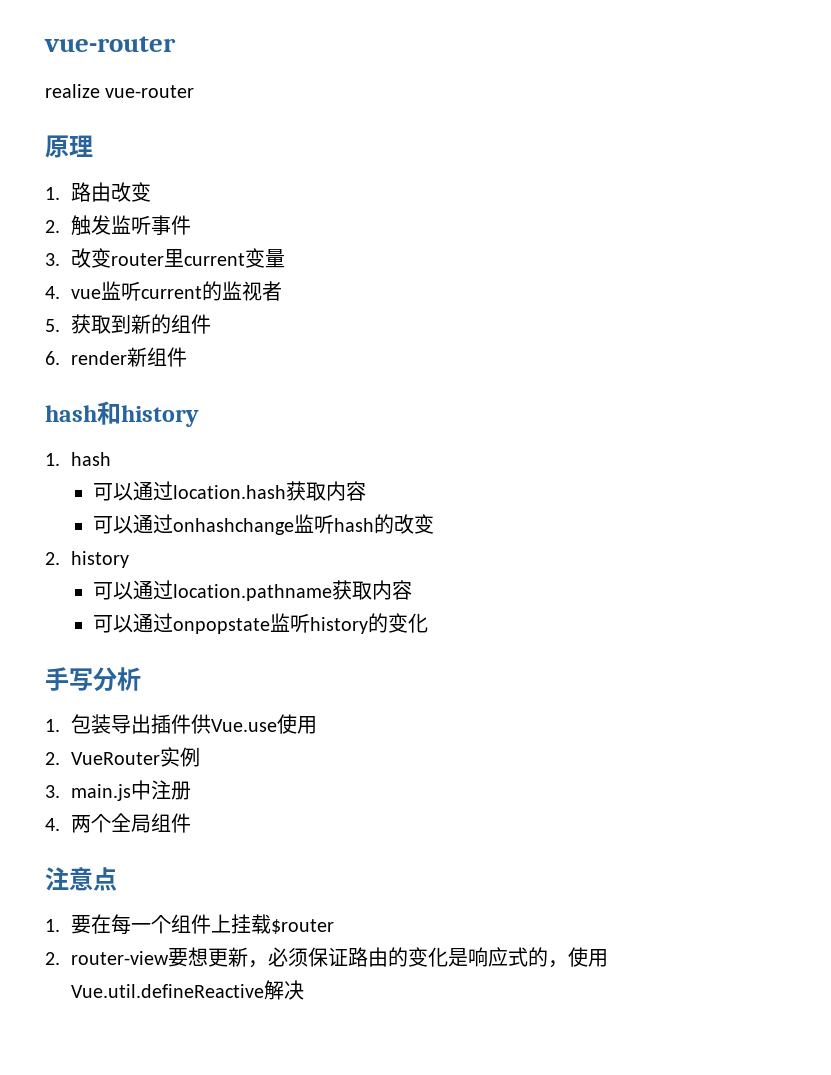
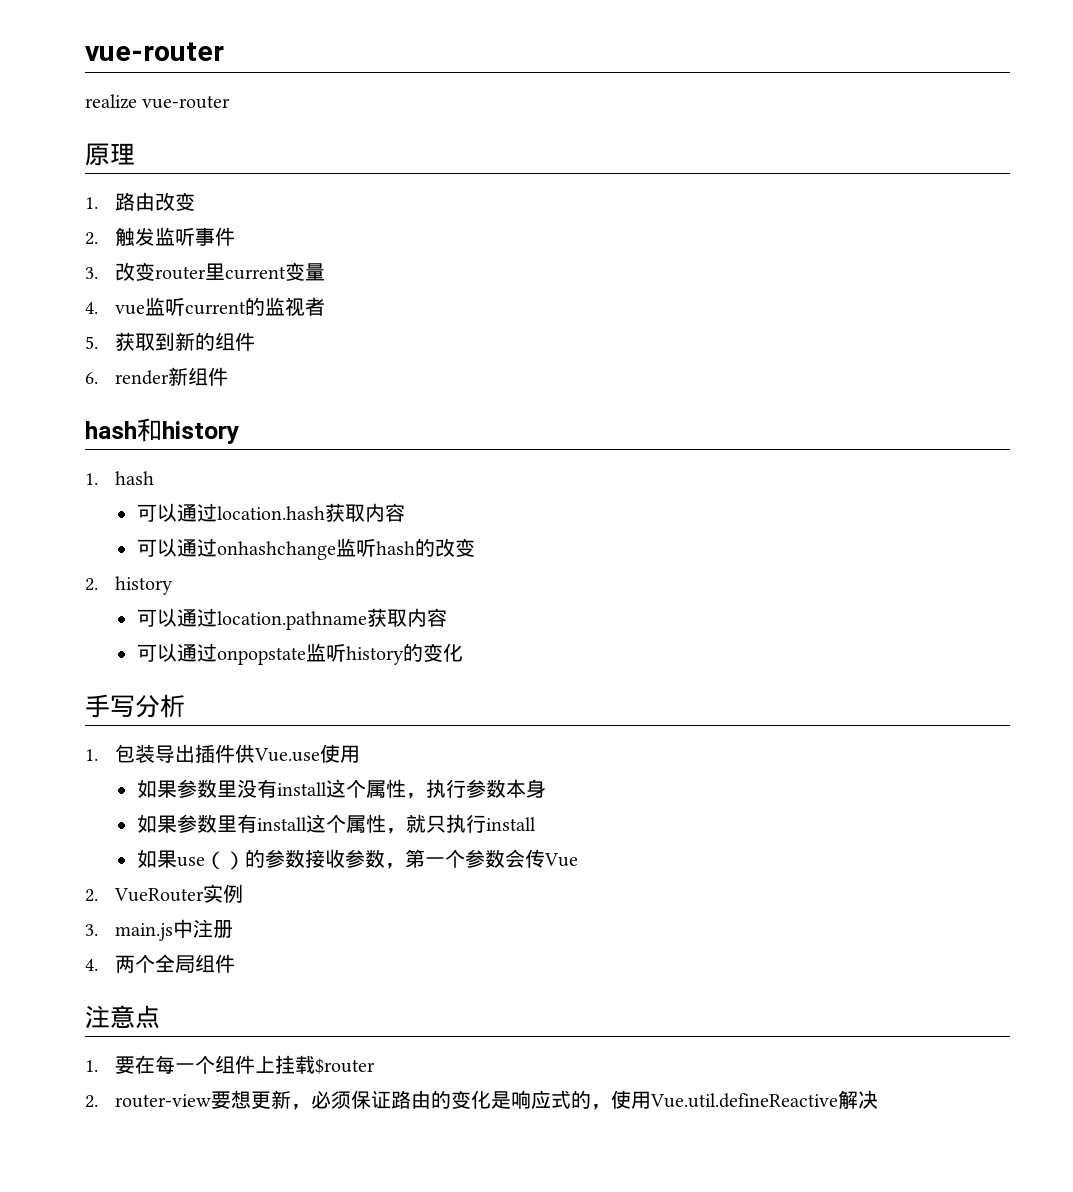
+ 如果参数里没有install这个属性，执行参数本身
+ 如果参数里有install这个属性，就只执行install
+ 如果use（）的参数接收参数，第一个参数会传Vue

